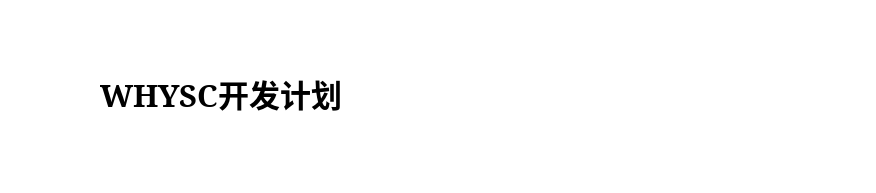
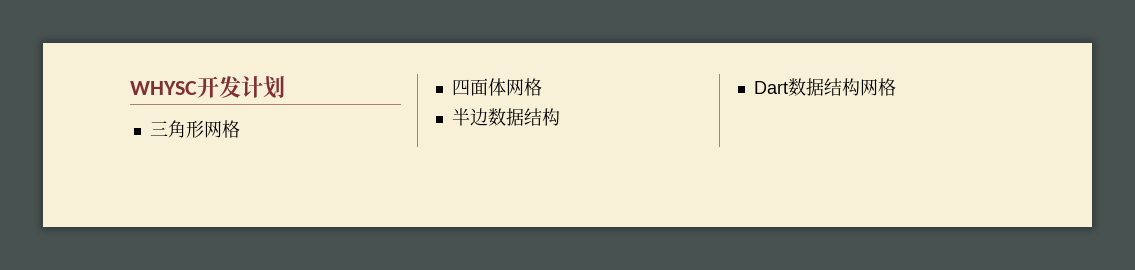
+ 三角形网格
+ 四面体网格
+ 半边数据结构
+ Dart数据结构网格

